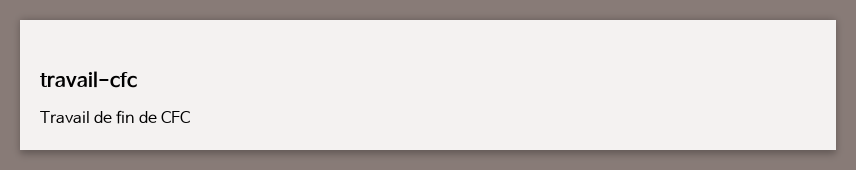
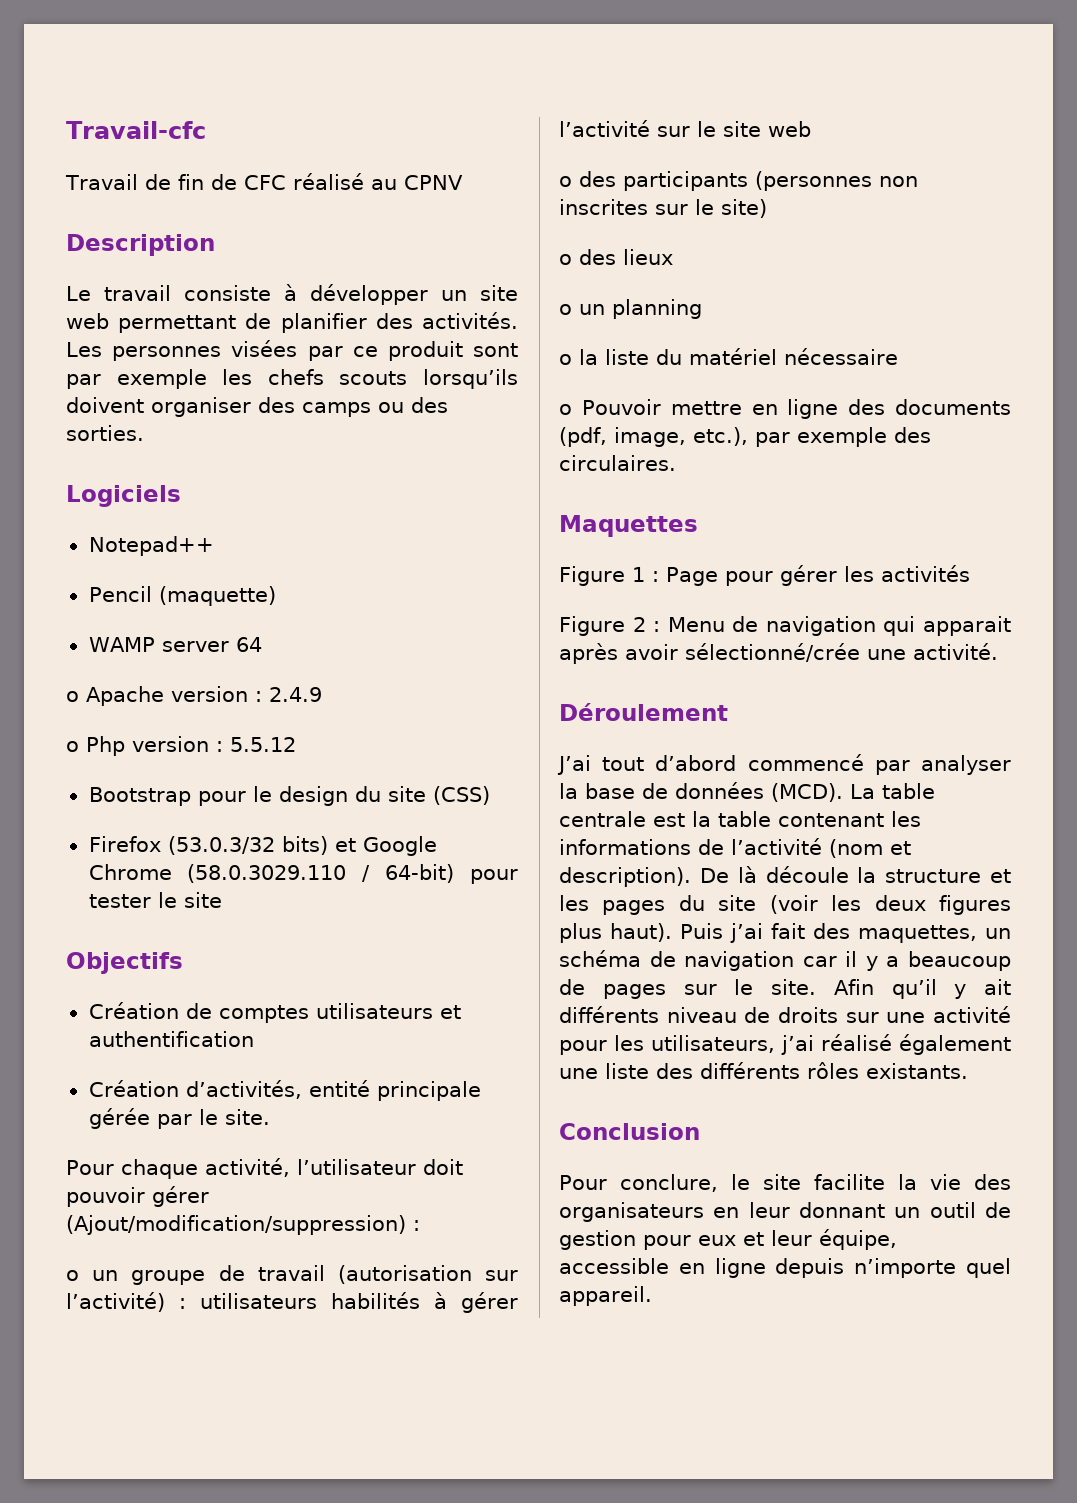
- travail-cfc
+ Travail-cfc
- Travail de fin de CFC
+ Travail de fin de CFC réalisé au CPNV
+ Description
+ Le travail consiste à développer un site web permettant de planifier des activités. Les personnes visées par ce produit sont par exemple les chefs scouts lorsqu’ils doivent organiser des camps ou des sorties.
+ Logiciels
+ Notepad++
+ Pencil (maquette)
+ WAMP server 64
+ o Apache version : 2.4.9
+ o Php version : 5.5.12
+ Bootstrap pour le design du site (CSS)
+ Firefox (53.0.3/32 bits) et Google Chrome (58.0.3029.110 / 64-bit) pour tester le site
+ Objectifs
+ Création de comptes utilisateurs et authentification
+ Création d’activités, entité principale gérée par le site.
+ Pour chaque activité, l’utilisateur doit pouvoir gérer (Ajout/modification/suppression) :
+ o un groupe de travail (autorisation sur l’activité) : utilisateurs habilités à gérer l’activité sur le site web
+ o des participants (personnes non inscrites sur le site)
+ o des lieux
+ o un planning
+ o la liste du matériel nécessaire
+ o Pouvoir mettre en ligne des documents (pdf, image, etc.), par exemple des circulaires.
+ Maquettes
+ Figure 1 : Page pour gérer les activités
+ Figure 2 : Menu de navigation qui apparait après avoir sélectionné/crée une activité.
+ Déroulement
+ J’ai tout d’abord commencé par analyser la base de données (MCD). La table centrale est la table contenant les informations de l’activité (nom et description). De là découle la structure et les pages du site (voir les deux figures plus haut). Puis j’ai fait des maquettes, un schéma de navigation car il y a beaucoup de pages sur le site. Afin qu’il y ait différents niveau de droits sur une activité pour les utilisateurs, j’ai réalisé également une liste des différents rôles existants.
+ Conclusion
+ Pour conclure, le site facilite la vie des organisateurs en leur donnant un outil de gestion pour eux et leur équipe, accessible en ligne depuis n’importe quel appareil.

